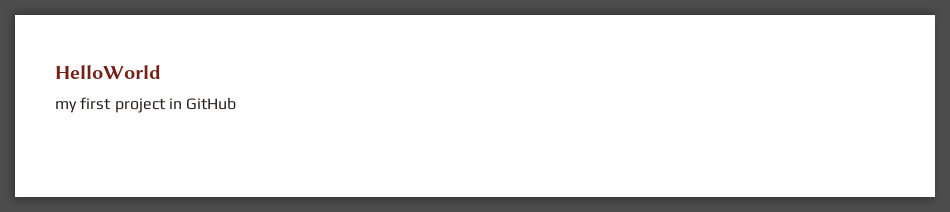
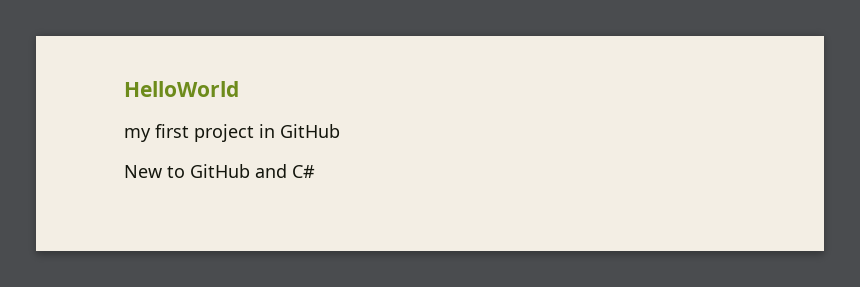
+ New to GitHub and C#

